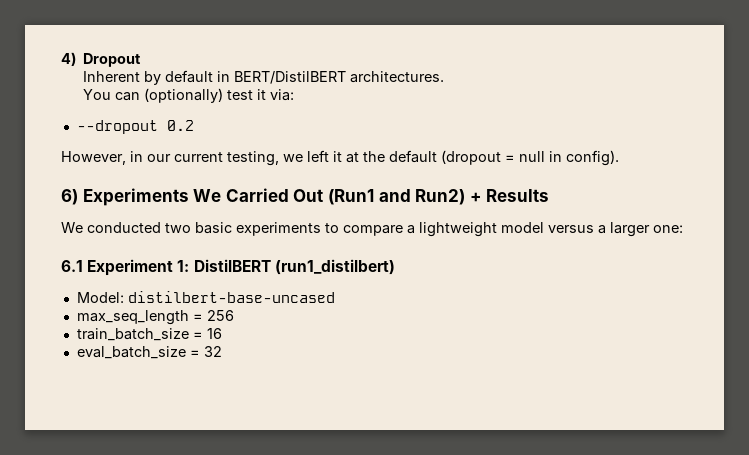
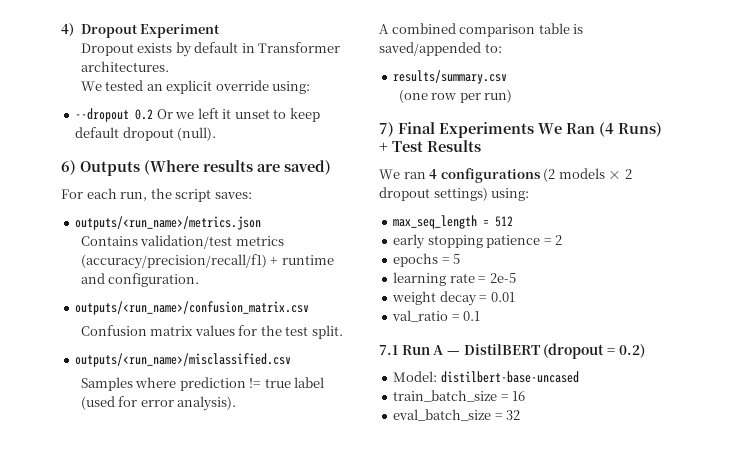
- 4) Dropout
- Inherent by default in BERT/DistilBERT architectures.
+ 4) Dropout Experiment
+ Dropout exists by default in Transformer architectures.
- You can (optionally) test it via:
- --dropout 0.2
- However, in our current testing, we left it at the default (dropout = null in config).
- 6) Experiments We Carried Out (Run1 and Run2) + Results
- We conducted two basic experiments to compare a lightweight model versus a larger one:
- 6.1 Experiment 1: DistilBERT (run1_distilbert)
+ We tested an explicit override using:
+ --dropout 0.2 Or we left it unset to keep default dropout (null).
+ 6) Outputs (Where results are saved)
+ For each run, the script saves:
+ outputs/<run_name>/metrics.json
+ Contains validation/test metrics (accuracy/precision/recall/f1) + runtime and configuration.
+ outputs/<run_name>/confusion_matrix.csv
+ Confusion matrix values for the test split.
+ outputs/<run_name>/misclassified.csv
+ Samples where prediction != true label (used for error analysis).
+ A combined comparison table is saved/appended to:
+ results/summary.csv
+ (one row per run)
+ 7) Final Experiments We Ran (4 Runs) + Test Results
+ We ran 4 configurations (2 models × 2 dropout settings) using:
+ max_seq_length = 512
+ early stopping patience = 2
+ epochs = 5
+ learning rate = 2e-5
+ weight decay = 0.01
+ val_ratio = 0.1
+ 7.1 Run A — DistilBERT (dropout = 0.2)
- max_seq_length = 256

